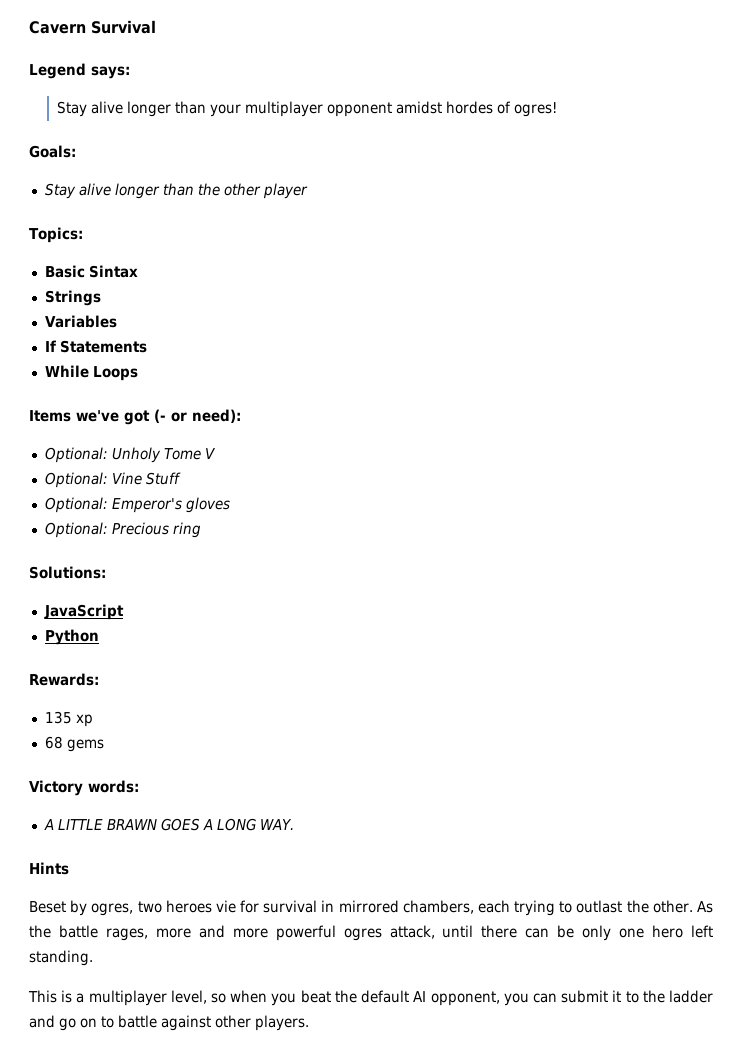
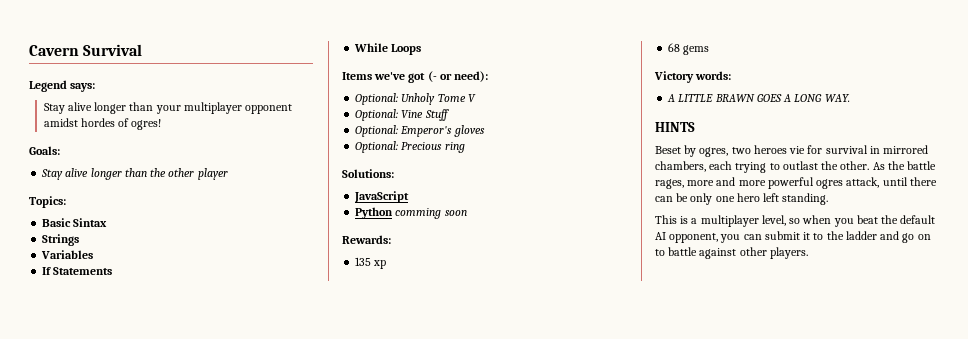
- Python
+ Python comming soon
- Hints
+ HINTS

